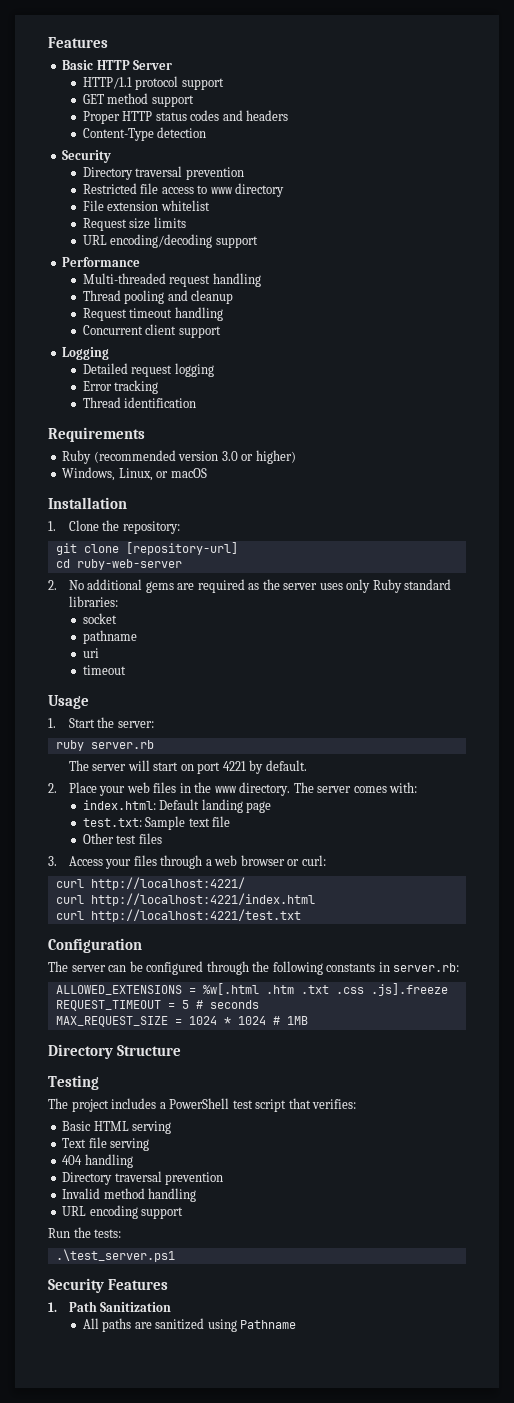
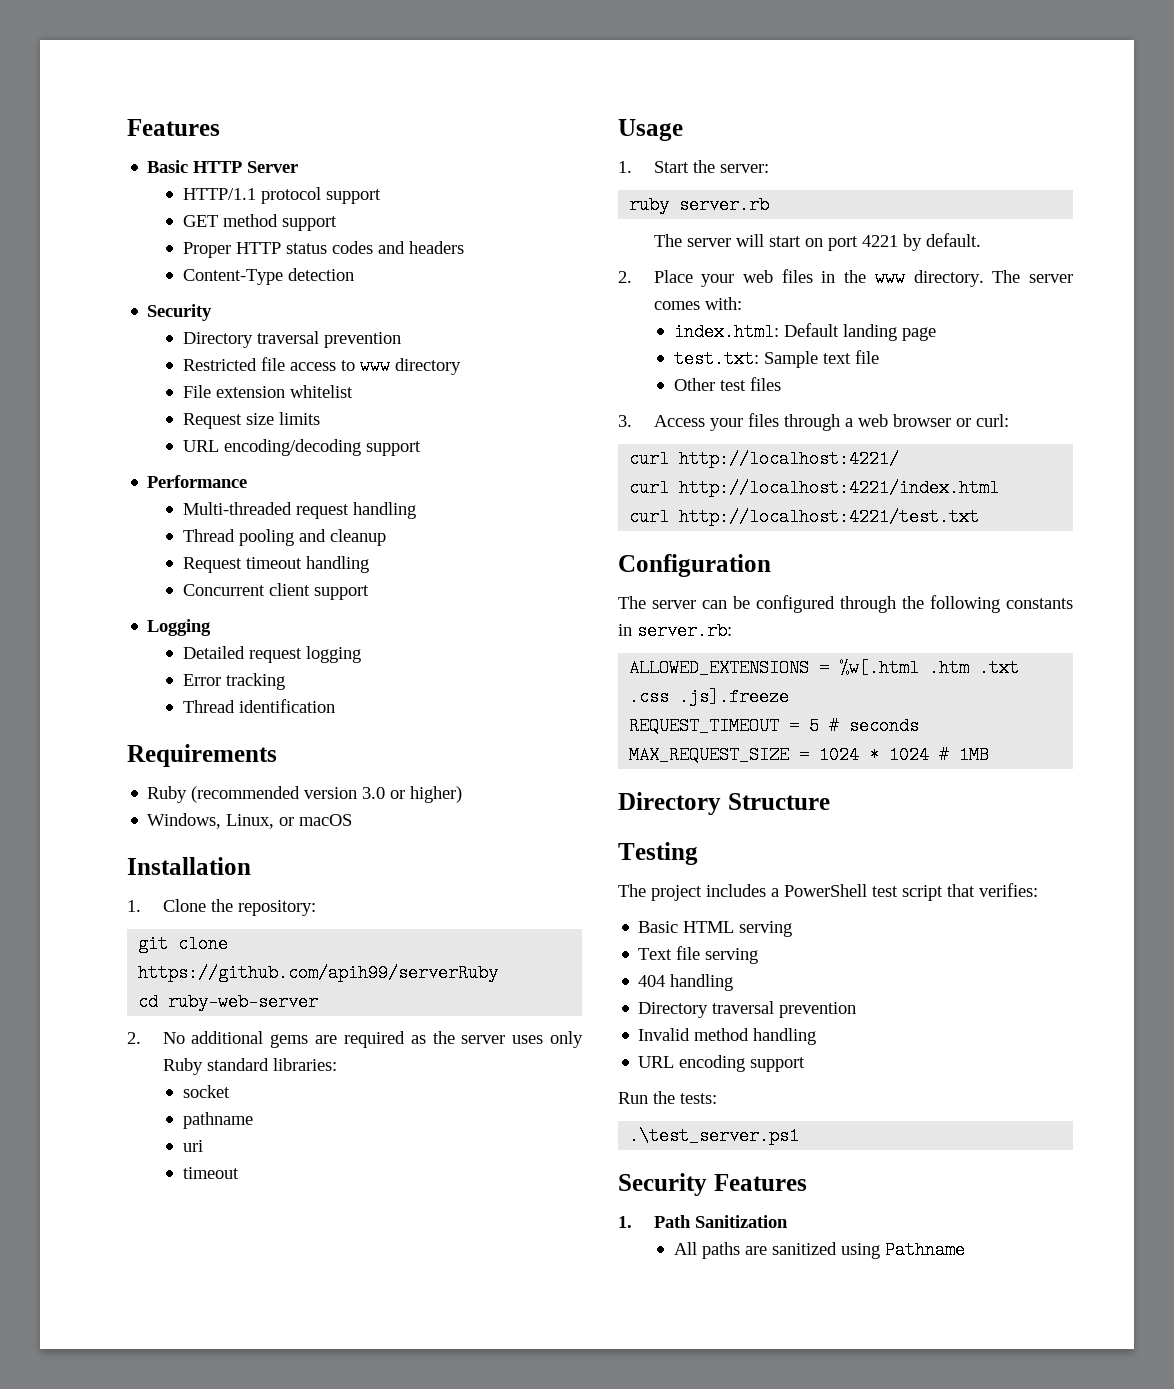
- git clone [repository-url]
+ git clone https://github.com/apih99/serverRuby

